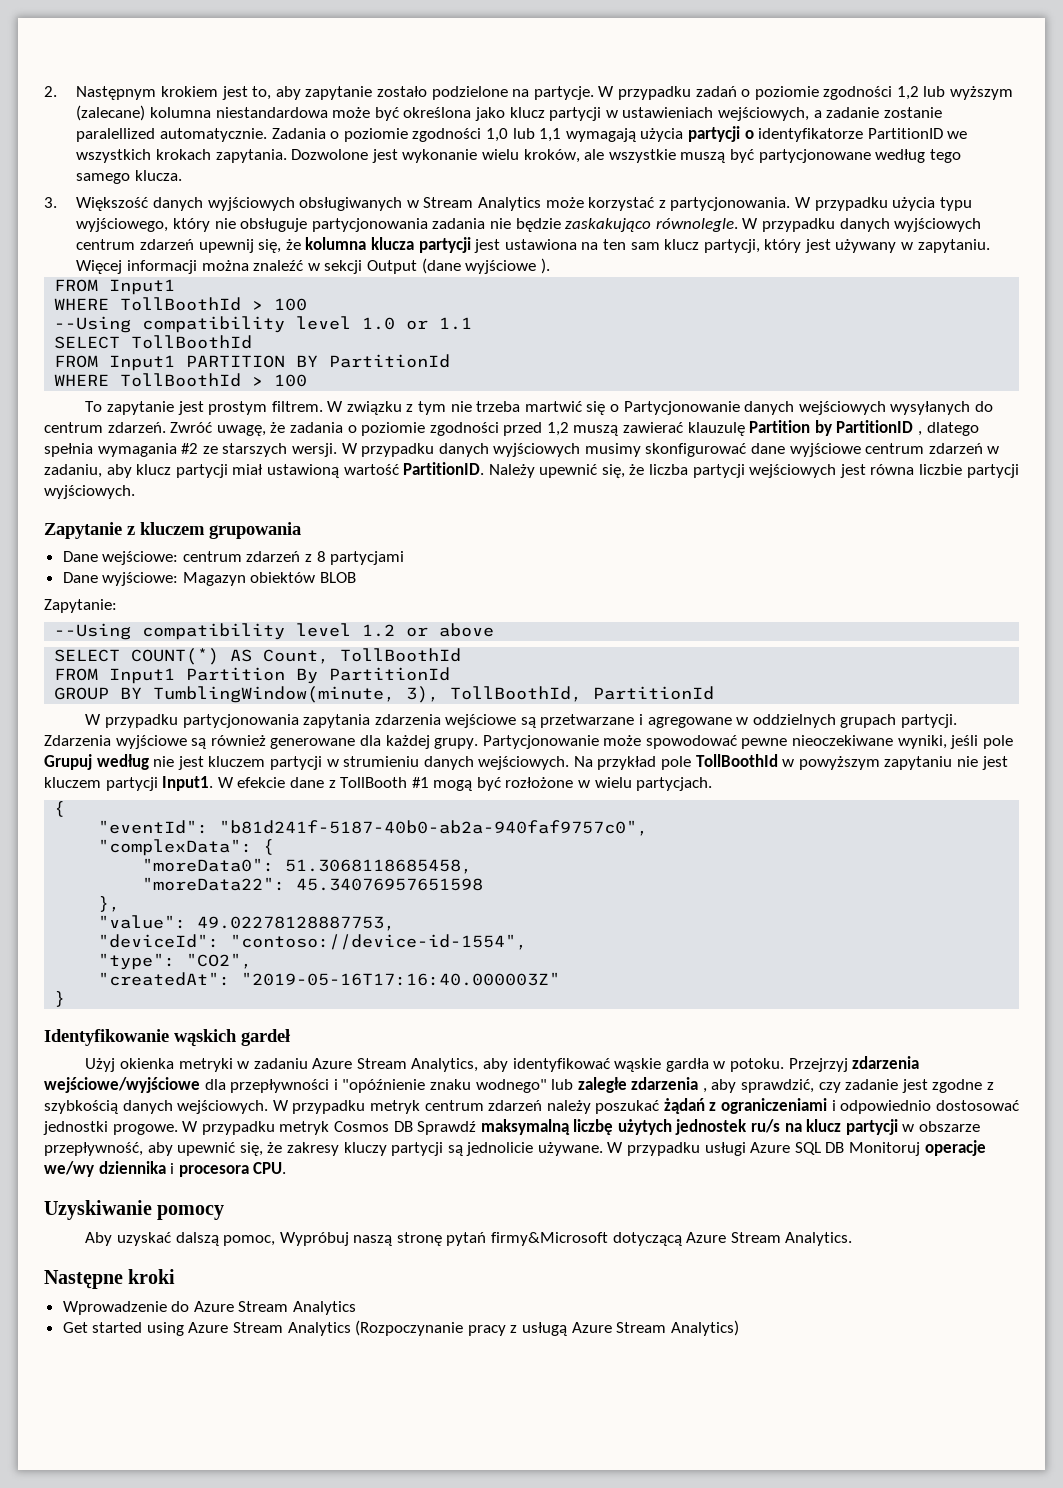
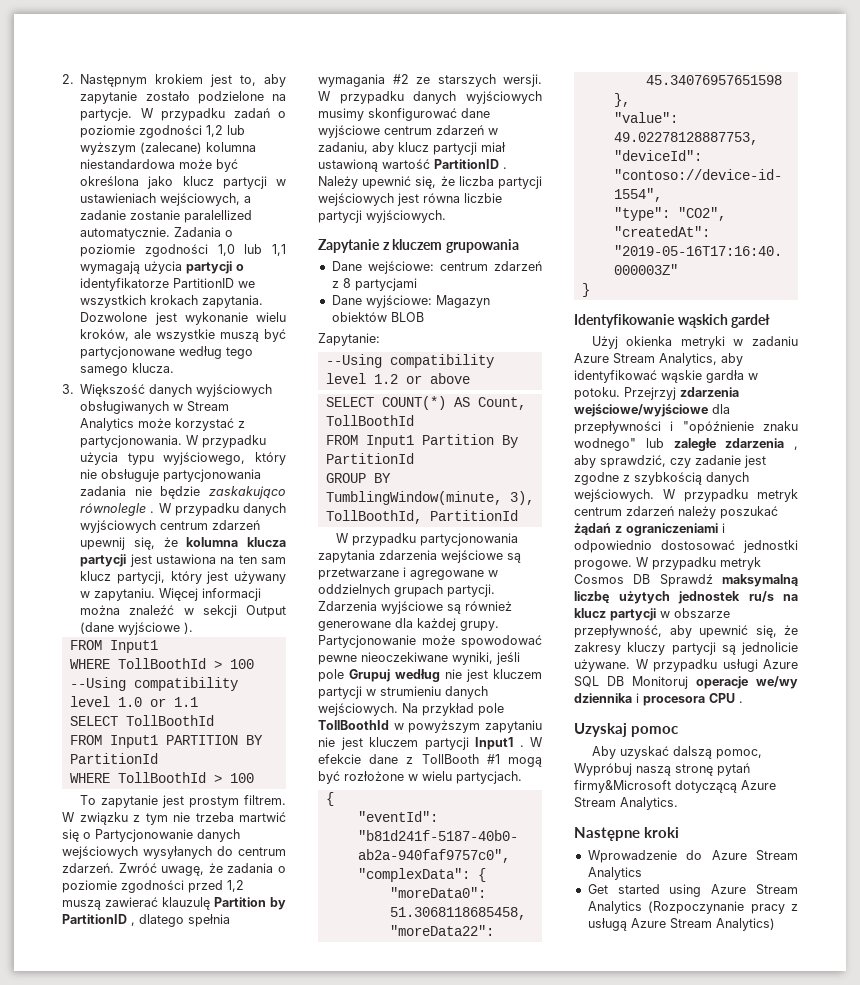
- W przypadku użycia typu wyjściowego, który nie obsługuje partycjonowania zadania nie będzie zaskakująco równolegle.
+ W przypadku użycia typu wyjściowego, który nie obsługuje partycjonowania zadania nie będzie zaskakująco równolegle .
- W przypadku danych wyjściowych musimy skonfigurować dane wyjściowe centrum zdarzeń w zadaniu, aby klucz partycji miał ustawioną wartość PartitionID.
+ W przypadku danych wyjściowych musimy skonfigurować dane wyjściowe centrum zdarzeń w zadaniu, aby klucz partycji miał ustawioną wartość PartitionID .
- Na przykład pole TollBoothId w powyższym zapytaniu nie jest kluczem partycji Input1.
+ Na przykład pole TollBoothId w powyższym zapytaniu nie jest kluczem partycji Input1 .
- W przypadku usługi Azure SQL DB Monitoruj operacje we/wy dziennika i procesora CPU.
- Uzyskiwanie pomocy
+ W przypadku usługi Azure SQL DB Monitoruj operacje we/wy dziennika i procesora CPU .
+ Uzyskaj pomoc

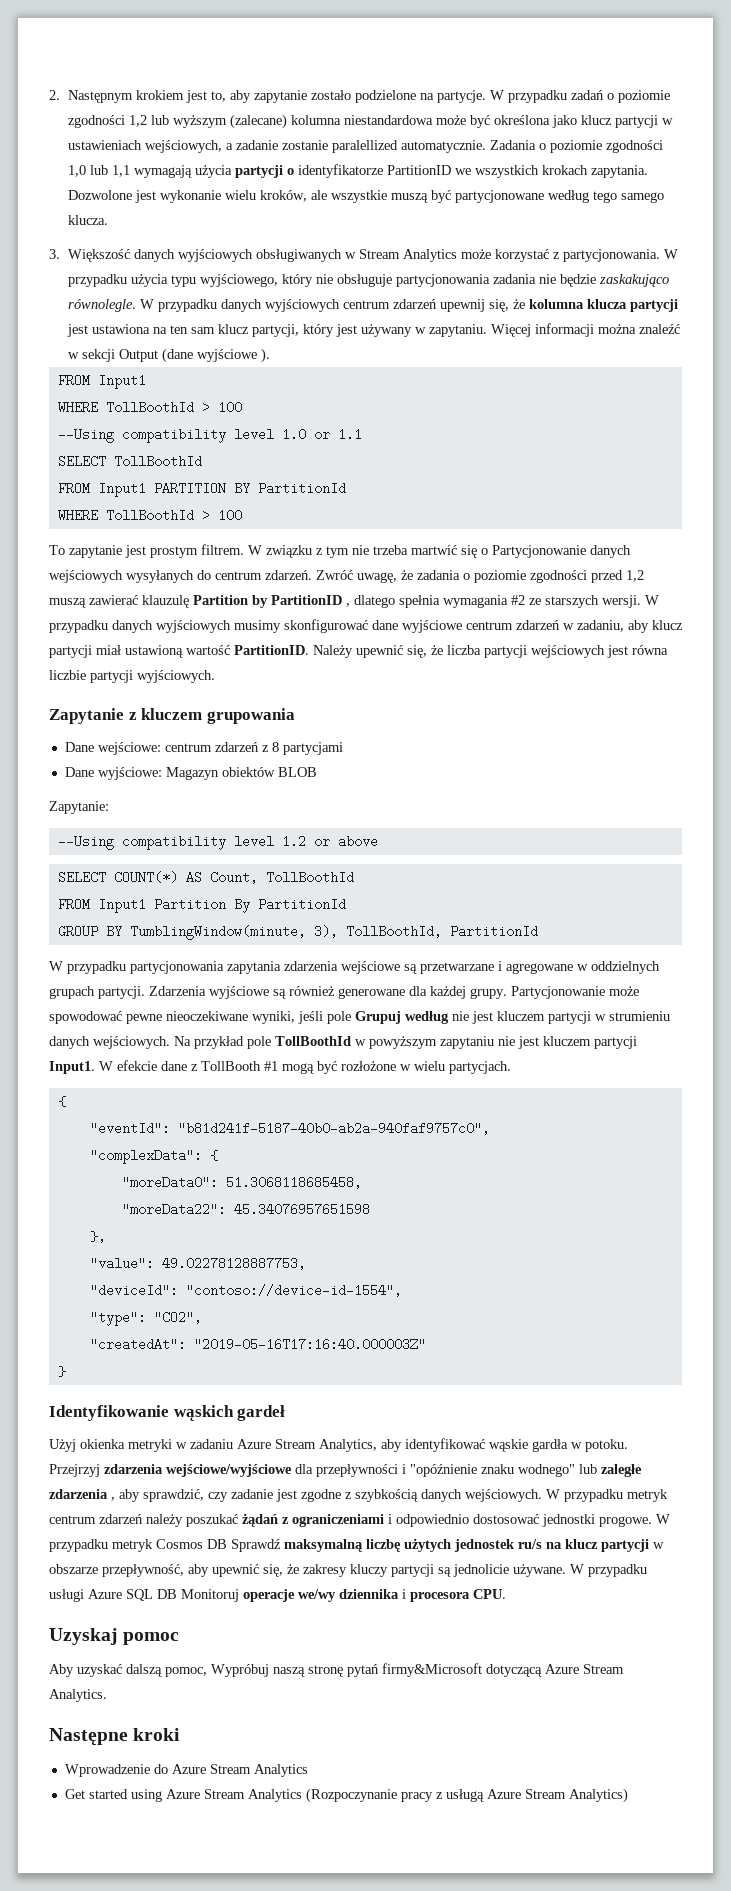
- W przypadku użycia typu wyjściowego, który nie obsługuje partycjonowania zadania nie będzie zaskakująco równolegle .
+ W przypadku użycia typu wyjściowego, który nie obsługuje partycjonowania zadania nie będzie zaskakująco równolegle.
- W przypadku danych wyjściowych musimy skonfigurować dane wyjściowe centrum zdarzeń w zadaniu, aby klucz partycji miał ustawioną wartość PartitionID .
+ W przypadku danych wyjściowych musimy skonfigurować dane wyjściowe centrum zdarzeń w zadaniu, aby klucz partycji miał ustawioną wartość PartitionID.
- Na przykład pole TollBoothId w powyższym zapytaniu nie jest kluczem partycji Input1 .
+ Na przykład pole TollBoothId w powyższym zapytaniu nie jest kluczem partycji Input1.
- W przypadku usługi Azure SQL DB Monitoruj operacje we/wy dziennika i procesora CPU .
+ W przypadku usługi Azure SQL DB Monitoruj operacje we/wy dziennika i procesora CPU.

